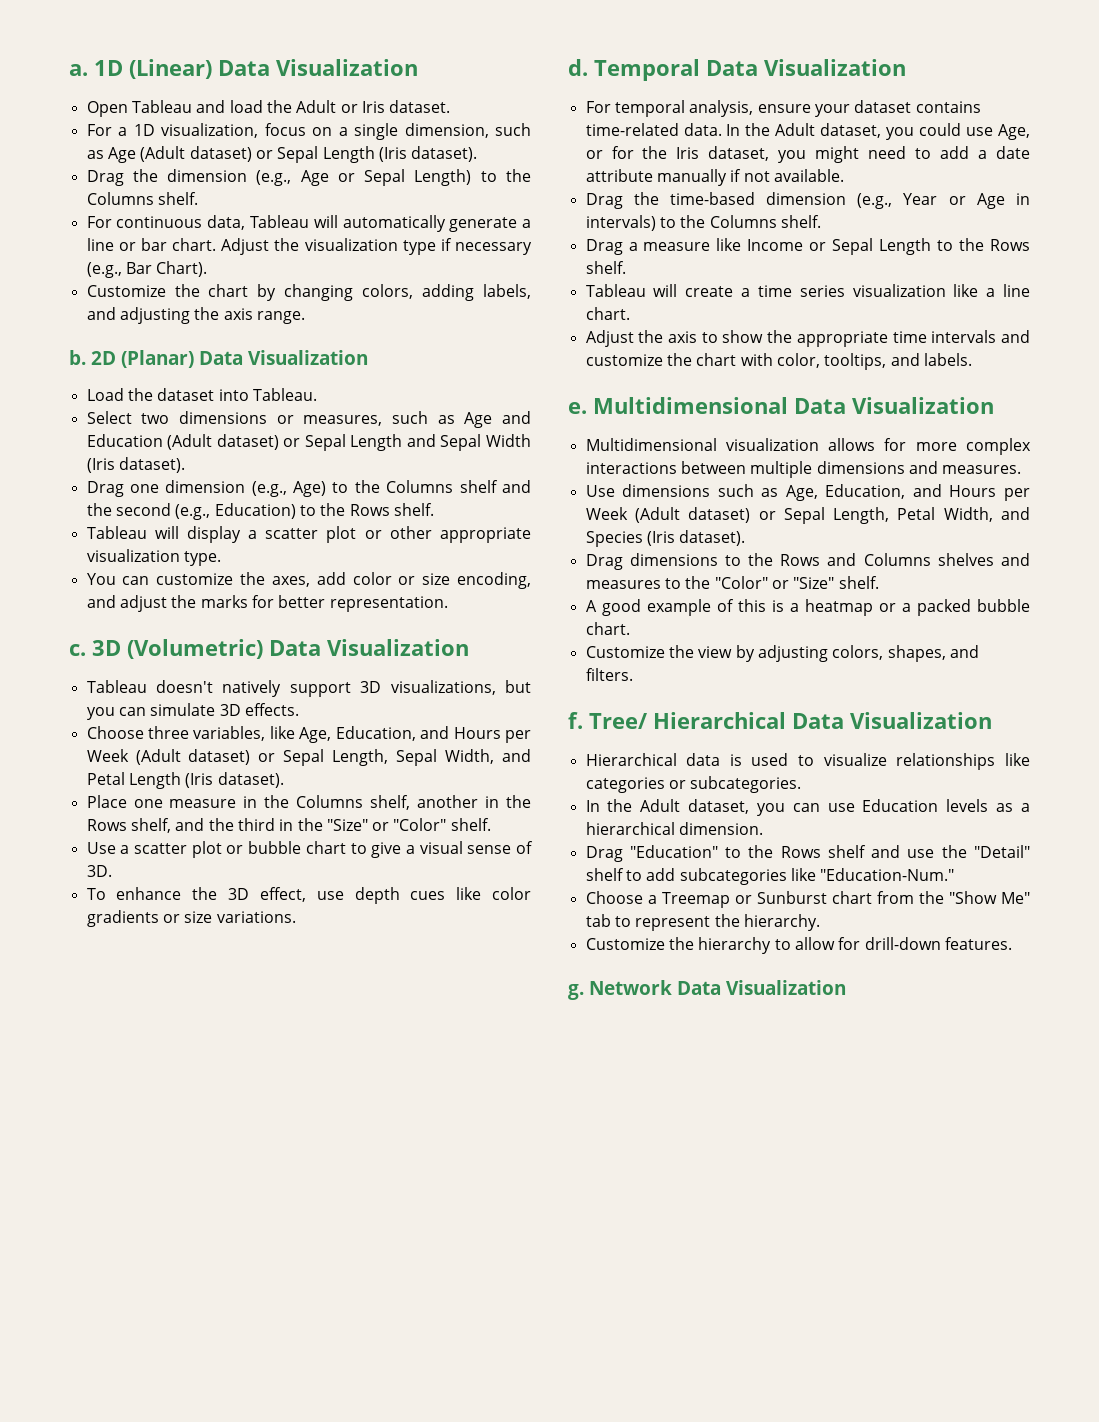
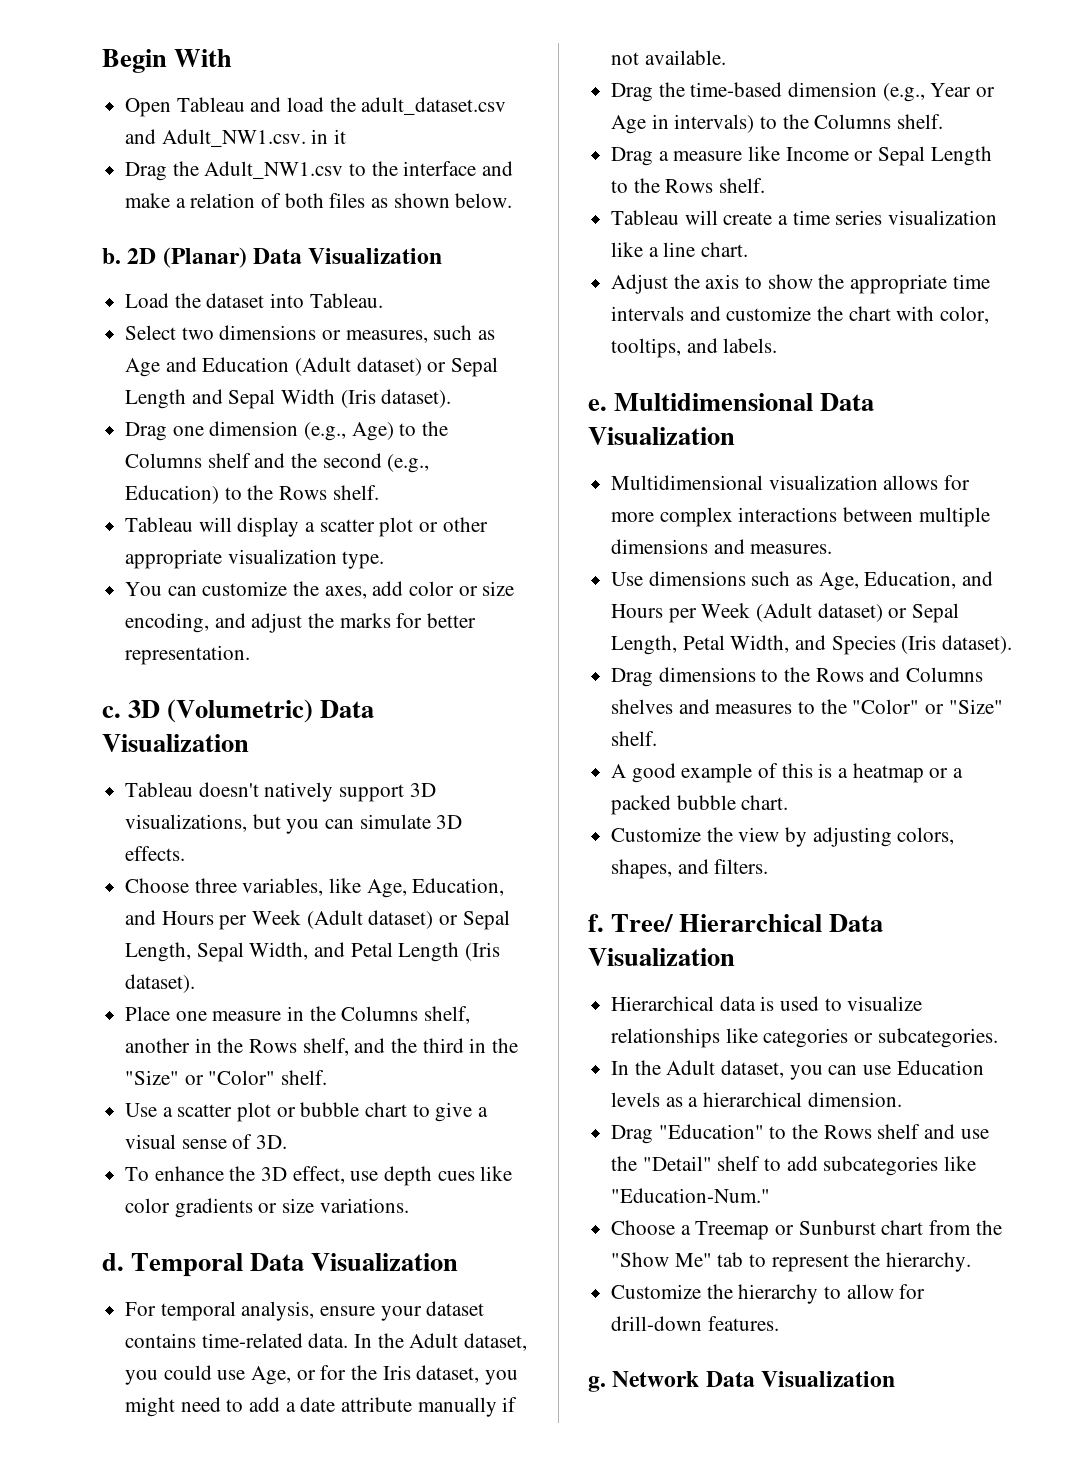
- a. 1D (Linear) Data Visualization
+ Begin With
- Open Tableau and load the Adult or Iris dataset.
- For a 1D visualization, focus on a single dimension, such as Age (Adult dataset) or Sepal Length (Iris dataset).
- Drag the dimension (e.g., Age or Sepal Length) to the Columns shelf.
- For continuous data, Tableau will automatically generate a line or bar chart. Adjust the visualization type if necessary (e.g., Bar Chart).
- Customize the chart by changing colors, adding labels, and adjusting the axis range.
+ Open Tableau and load the adult_dataset.csv and Adult_NW1.csv. in it
+ Drag the Adult_NW1.csv to the interface and make a relation of both files as shown below.

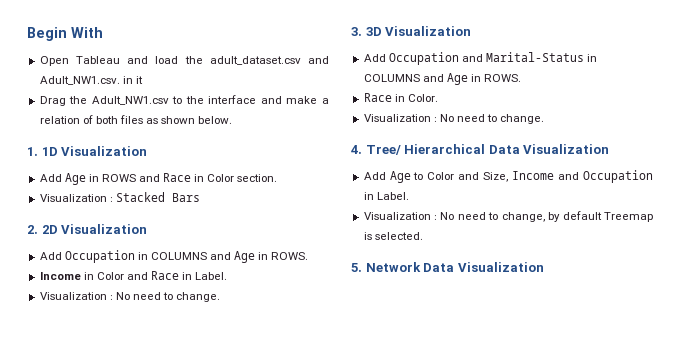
- b. 2D (Planar) Data Visualization
- Load the dataset into Tableau.
- Select two dimensions or measures, such as Age and Education (Adult dataset) or Sepal Length and Sepal Width (Iris dataset).
- Drag one dimension (e.g., Age) to the Columns shelf and the second (e.g., Education) to the Rows shelf.
- Tableau will display a scatter plot or other appropriate visualization type.
- You can customize the axes, add color or size encoding, and adjust the marks for better representation.
- c. 3D (Volumetric) Data Visualization
- Tableau doesn't natively support 3D visualizations, but you can simulate 3D effects.
- Choose three variables, like Age, Education, and Hours per Week (Adult dataset) or Sepal Length, Sepal Width, and Petal Length (Iris dataset).
- Place one measure in the Columns shelf, another in the Rows shelf, and the third in the "Size" or "Color" shelf.
- Use a scatter plot or bubble chart to give a visual sense of 3D.
- To enhance the 3D effect, use depth cues like color gradients or size variations.
- d. Temporal Data Visualization
- For temporal analysis, ensure your dataset contains time-related data. In the Adult dataset, you could use Age, or for the Iris dataset, you might need to add a date attribute manually if not available.
- Drag the time-based dimension (e.g., Year or Age in intervals) to the Columns shelf.
- Drag a measure like Income or Sepal Length to the Rows shelf.
- Tableau will create a time series visualization like a line chart.
- Adjust the axis to show the appropriate time intervals and customize the chart with color, tooltips, and labels.
- e. Multidimensional Data Visualization
- Multidimensional visualization allows for more complex interactions between multiple dimensions and measures.
- Use dimensions such as Age, Education, and Hours per Week (Adult dataset) or Sepal Length, Petal Width, and Species (Iris dataset).
- Drag dimensions to the Rows and Columns shelves and measures to the "Color" or "Size" shelf.
- A good example of this is a heatmap or a packed bubble chart.
- Customize the view by adjusting colors, shapes, and filters.
- f. Tree/ Hierarchical Data Visualization
- Hierarchical data is used to visualize relationships like categories or subcategories.
- In the Adult dataset, you can use Education levels as a hierarchical dimension.
- Drag "Education" to the Rows shelf and use the "Detail" shelf to add subcategories like "Education-Num."
- Choose a Treemap or Sunburst chart from the "Show Me" tab to represent the hierarchy.
- Customize the hierarchy to allow for drill-down features.
- g. Network Data Visualization
+ 1. 1D Visualization
+ Add Age in ROWS and Race in Color section.
+ Visualization : Stacked Bars
+ 2. 2D Visualization
+ Add Occupation in COLUMNS and Age in ROWS.
+ Income in Color and Race in Label.
+ Visualization : No need to change.
+ 3. 3D Visualization
+ Add Occupation and Marital-Status in COLUMNS and Age in ROWS.
+ Race in Color.
+ Visualization : No need to change.
+ 4. Tree/ Hierarchical Data Visualization
+ Add Age to Color and Size, Income and Occupation in Label.
+ Visualization : No need to change, by default Treemap is selected.
+ 5. Network Data Visualization

